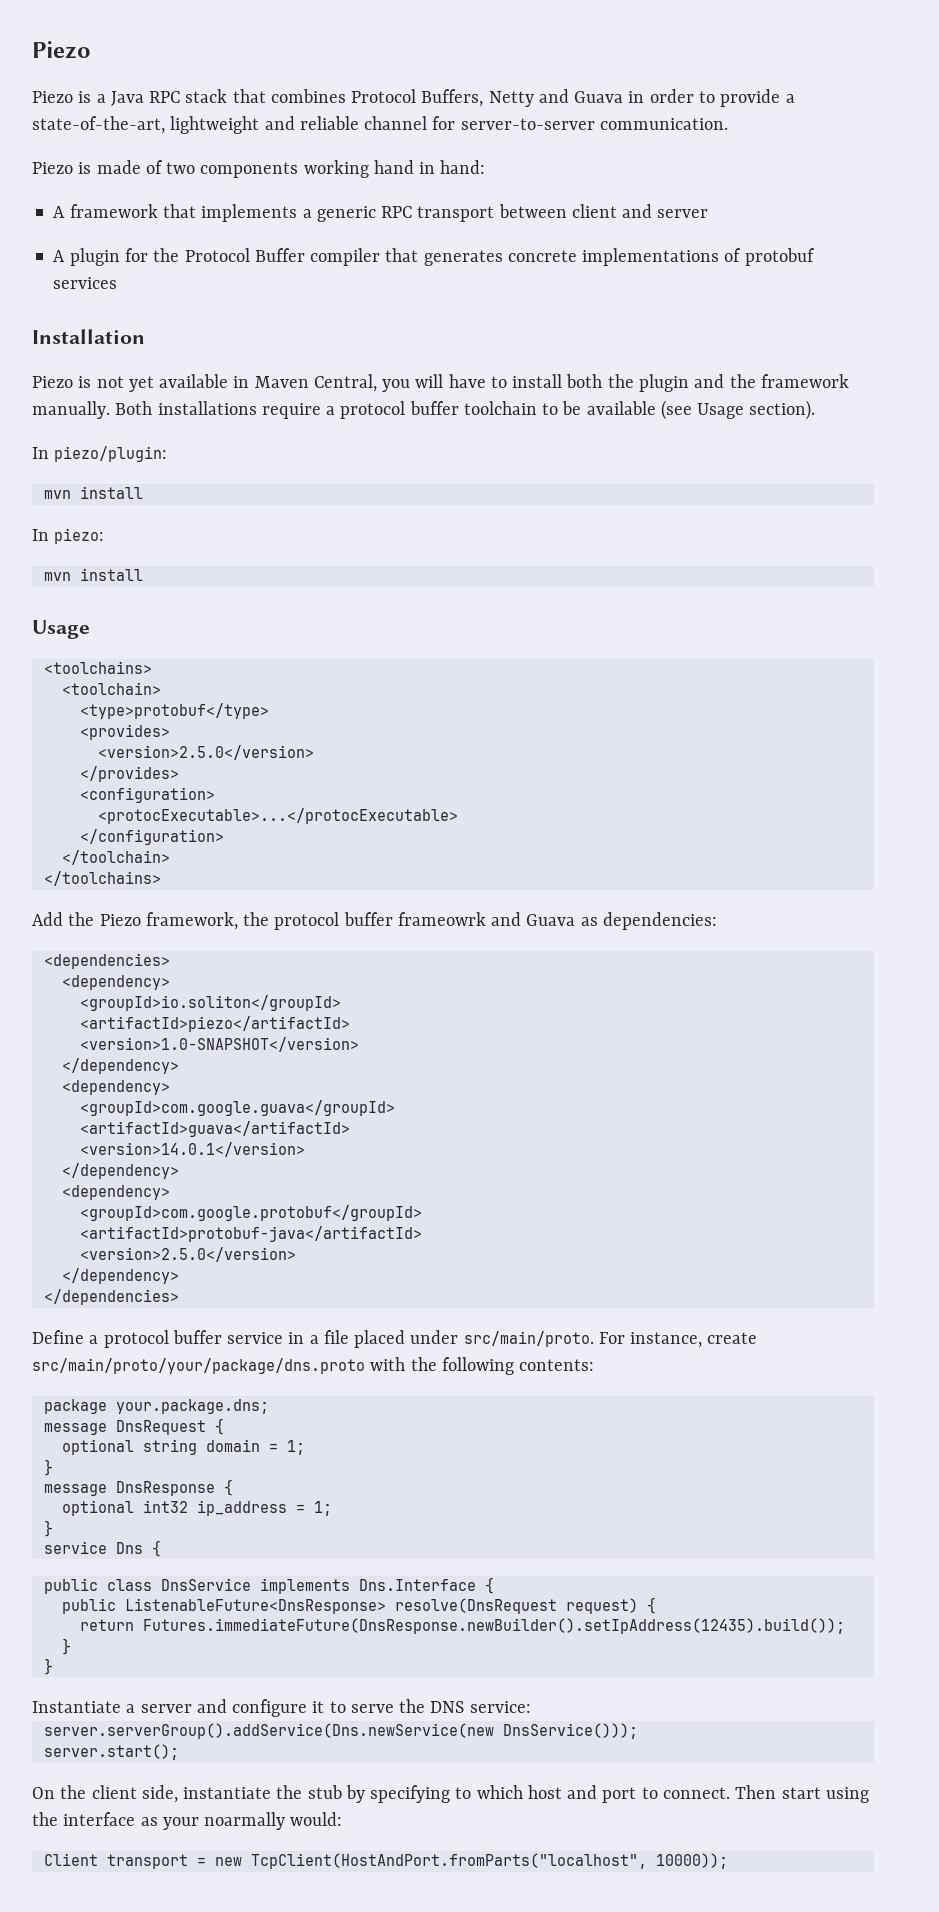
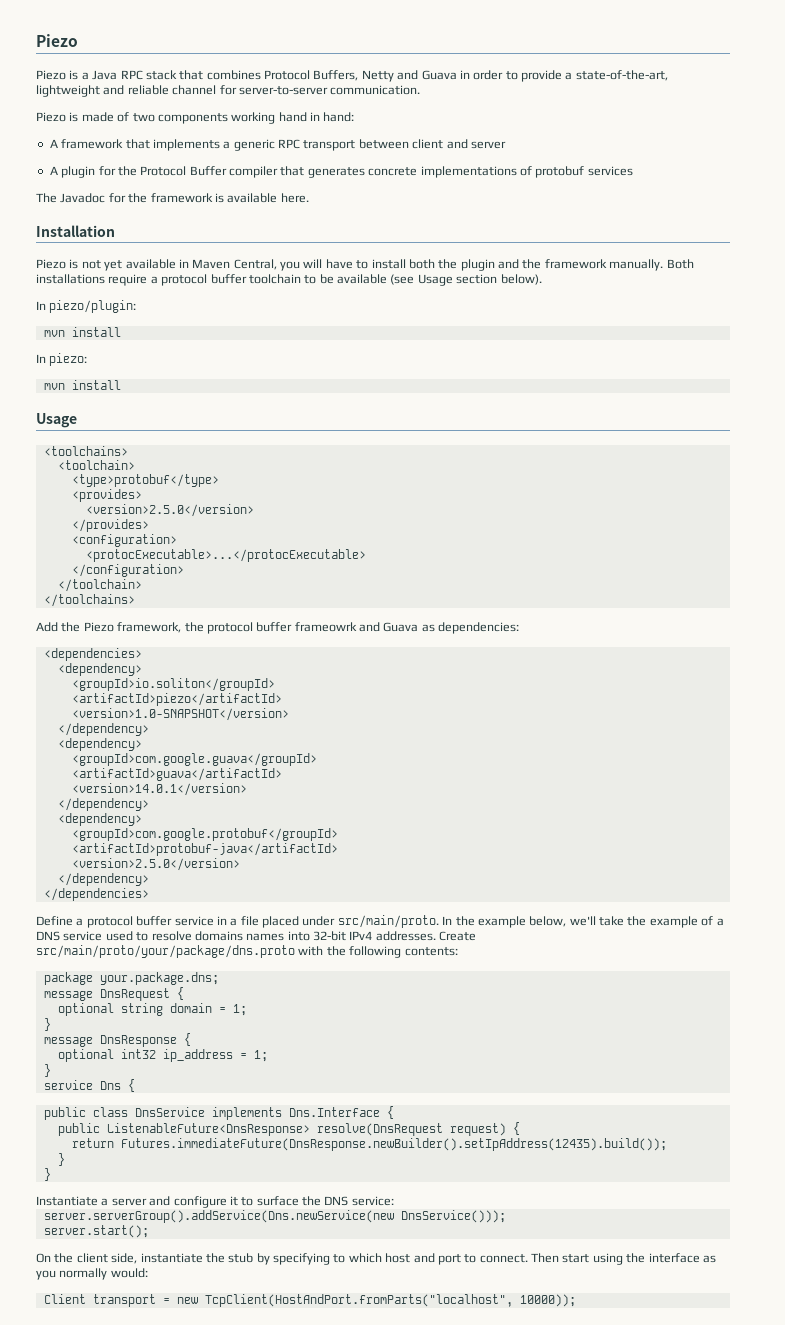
+ The Javadoc for the framework is available here.
- Both installations require a protocol buffer toolchain to be available (see Usage section).
+ Both installations require a protocol buffer toolchain to be available (see Usage section below).
- For instance, create src/main/proto/your/package/dns.proto with the following contents:
+ In the example below, we'll take the example of a DNS service used to resolve domains names into 32-bit IPv4 addresses. Create src/main/proto/your/package/dns.proto with the following contents:
- Instantiate a server and configure it to serve the DNS service:
+ Instantiate a server and configure it to surface the DNS service:
- Then start using the interface as your noarmally would:
+ Then start using the interface as you normally would:

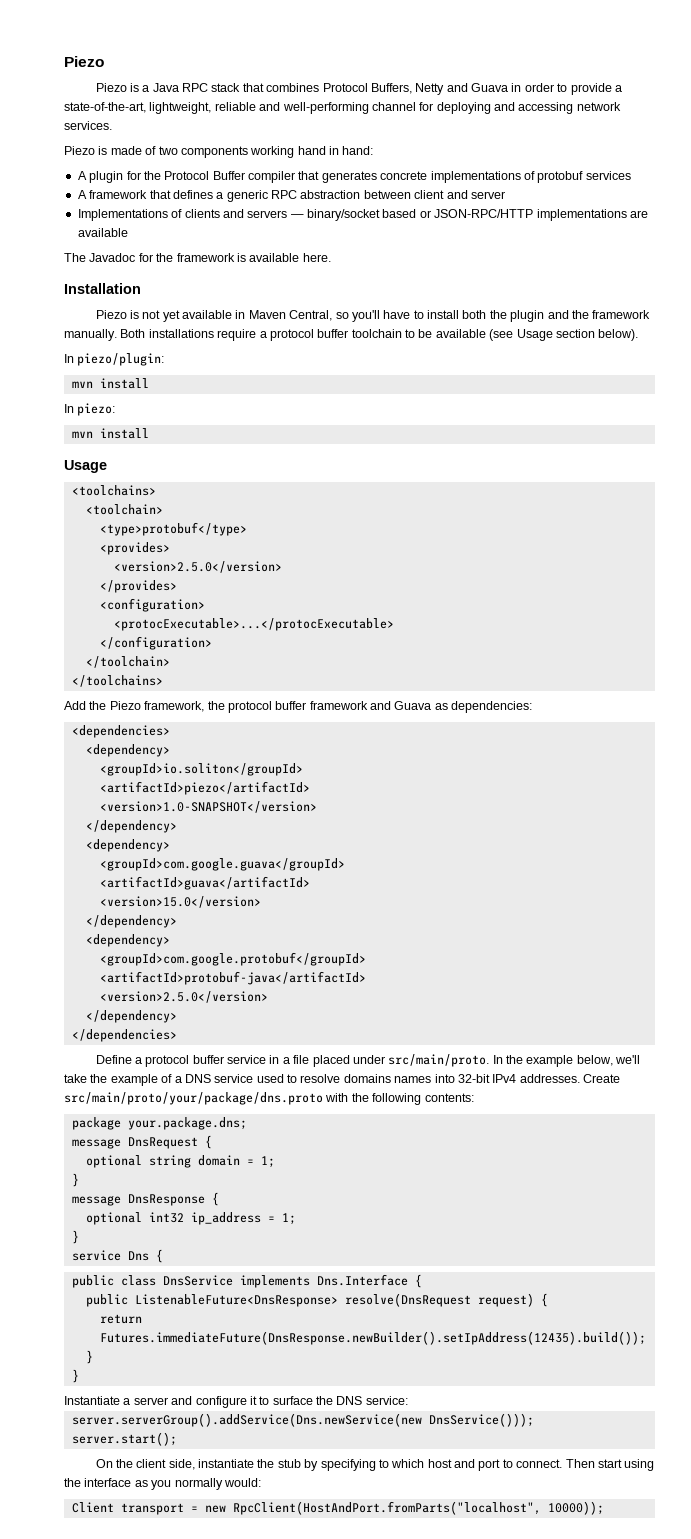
- Piezo is a Java RPC stack that combines Protocol Buffers, Netty and Guava in order to provide a state-of-the-art, lightweight and reliable channel for server-to-server communication.
+ Piezo is a Java RPC stack that combines Protocol Buffers, Netty and Guava in order to provide a state-of-the-art, lightweight, reliable and well-performing channel for deploying and accessing network services.
- A framework that implements a generic RPC transport between client and server
+ A framework that defines a generic RPC abstraction between client and server
+ Implementations of clients and servers — binary/socket based or JSON-RPC/HTTP implementations are available
- Piezo is not yet available in Maven Central, you will have to install both the plugin and the framework manually.
+ Piezo is not yet available in Maven Central, so you'll have to install both the plugin and the framework manually.
- Add the Piezo framework, the protocol buffer frameowrk and Guava as dependencies:
+ Add the Piezo framework, the protocol buffer framework and Guava as dependencies:
- <version>14.0.1</version>
+ <version>15.0</version>
- Client transport = new TcpClient(HostAndPort.fromParts("localhost", 10000));
+ Client transport = new RpcClient(HostAndPort.fromParts("localhost", 10000));

